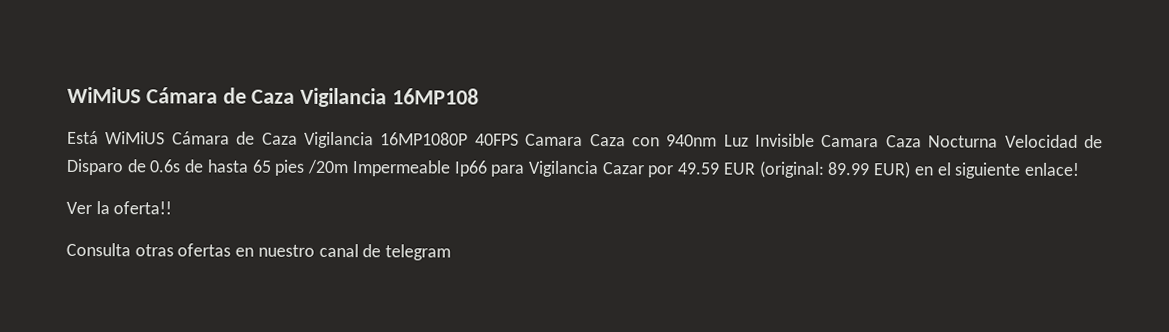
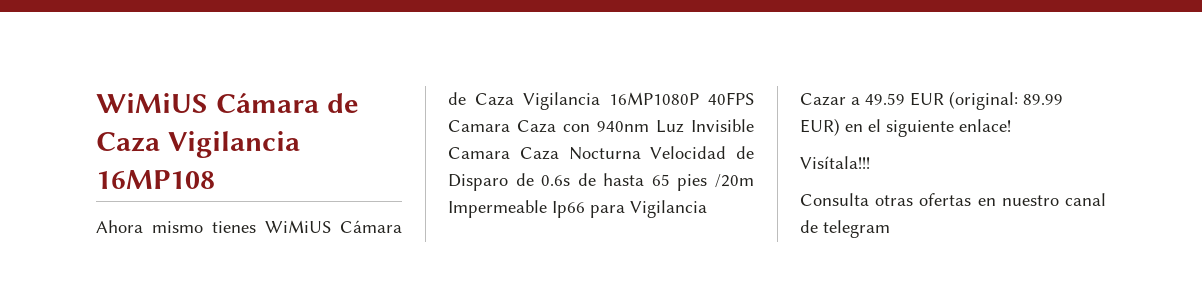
- Está WiMiUS Cámara de Caza Vigilancia 16MP1080P 40FPS Camara Caza con 940nm Luz Invisible Camara Caza Nocturna Velocidad de Disparo de 0.6s de hasta 65 pies /20m Impermeable Ip66 para Vigilancia Cazar por 49.59 EUR (original: 89.99 EUR) en el siguiente enlace!
+ Ahora mismo tienes WiMiUS Cámara de Caza Vigilancia 16MP1080P 40FPS Camara Caza con 940nm Luz Invisible Camara Caza Nocturna Velocidad de Disparo de 0.6s de hasta 65 pies /20m Impermeable Ip66 para Vigilancia Cazar a 49.59 EUR (original: 89.99 EUR) en el siguiente enlace!
- Ver la oferta!!
+ Visítala!!!

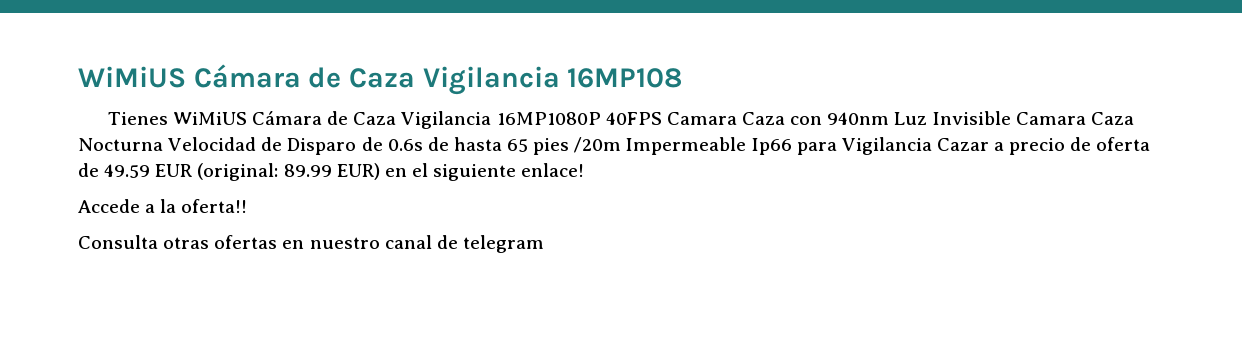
- Ahora mismo tienes WiMiUS Cámara de Caza Vigilancia 16MP1080P 40FPS Camara Caza con 940nm Luz Invisible Camara Caza Nocturna Velocidad de Disparo de 0.6s de hasta 65 pies /20m Impermeable Ip66 para Vigilancia Cazar a 49.59 EUR (original: 89.99 EUR) en el siguiente enlace!
+ Tienes WiMiUS Cámara de Caza Vigilancia 16MP1080P 40FPS Camara Caza con 940nm Luz Invisible Camara Caza Nocturna Velocidad de Disparo de 0.6s de hasta 65 pies /20m Impermeable Ip66 para Vigilancia Cazar a precio de oferta de 49.59 EUR (original: 89.99 EUR) en el siguiente enlace!
- Visítala!!!
+ Accede a la oferta!!

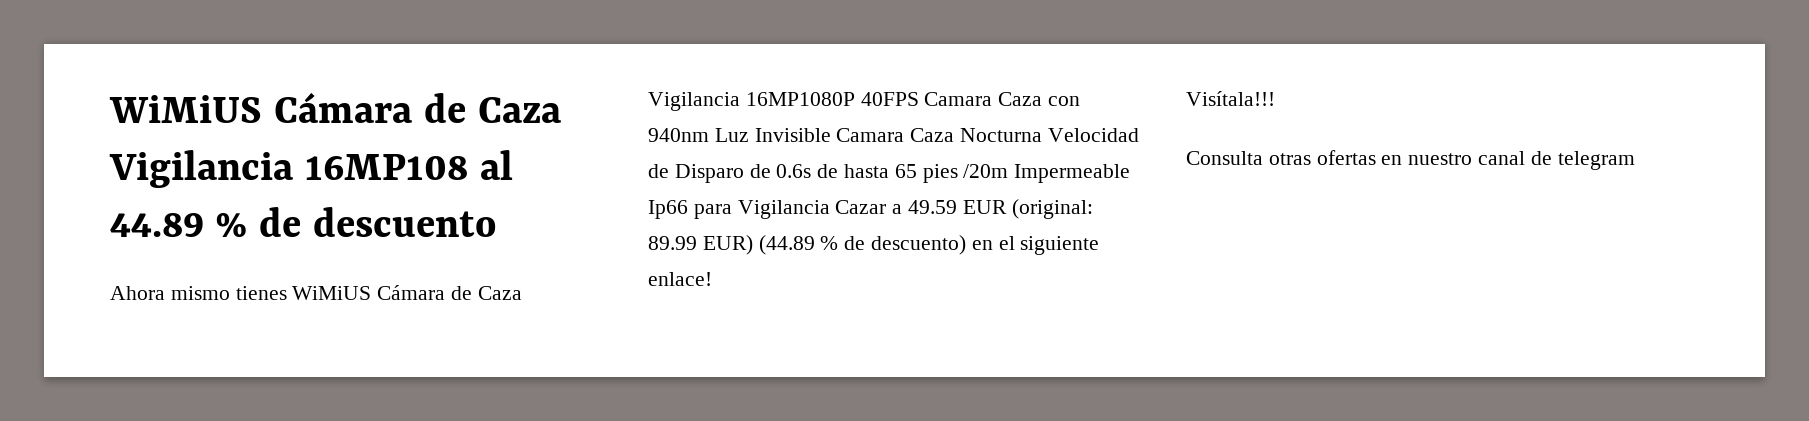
- WiMiUS Cámara de Caza Vigilancia 16MP108
- Tienes WiMiUS Cámara de Caza Vigilancia 16MP1080P 40FPS Camara Caza con 940nm Luz Invisible Camara Caza Nocturna Velocidad de Disparo de 0.6s de hasta 65 pies /20m Impermeable Ip66 para Vigilancia Cazar a precio de oferta de 49.59 EUR (original: 89.99 EUR) en el siguiente enlace!
+ WiMiUS Cámara de Caza Vigilancia 16MP108 al 44.89 % de descuento
+ Ahora mismo tienes WiMiUS Cámara de Caza Vigilancia 16MP1080P 40FPS Camara Caza con 940nm Luz Invisible Camara Caza Nocturna Velocidad de Disparo de 0.6s de hasta 65 pies /20m Impermeable Ip66 para Vigilancia Cazar a 49.59 EUR (original: 89.99 EUR) (44.89 % de descuento) en el siguiente enlace!
- Accede a la oferta!!
+ Visítala!!!

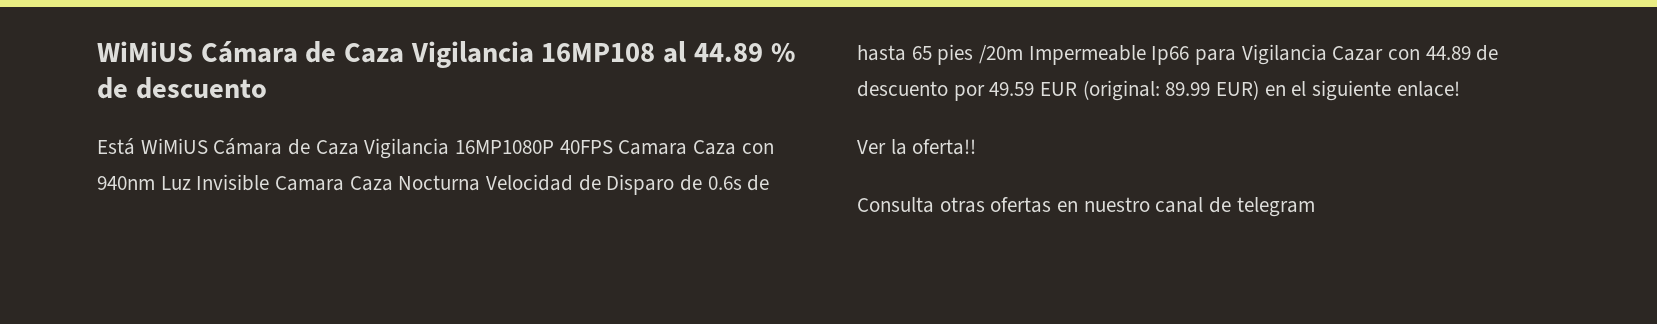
- Ahora mismo tienes WiMiUS Cámara de Caza Vigilancia 16MP1080P 40FPS Camara Caza con 940nm Luz Invisible Camara Caza Nocturna Velocidad de Disparo de 0.6s de hasta 65 pies /20m Impermeable Ip66 para Vigilancia Cazar a 49.59 EUR (original: 89.99 EUR) (44.89 % de descuento) en el siguiente enlace!
+ Está WiMiUS Cámara de Caza Vigilancia 16MP1080P 40FPS Camara Caza con 940nm Luz Invisible Camara Caza Nocturna Velocidad de Disparo de 0.6s de hasta 65 pies /20m Impermeable Ip66 para Vigilancia Cazar con 44.89 de descuento por 49.59 EUR (original: 89.99 EUR) en el siguiente enlace!
- Visítala!!!
+ Ver la oferta!!

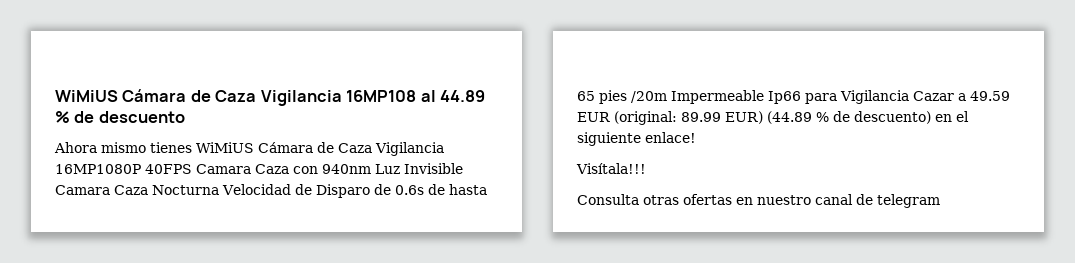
- Está WiMiUS Cámara de Caza Vigilancia 16MP1080P 40FPS Camara Caza con 940nm Luz Invisible Camara Caza Nocturna Velocidad de Disparo de 0.6s de hasta 65 pies /20m Impermeable Ip66 para Vigilancia Cazar con 44.89 de descuento por 49.59 EUR (original: 89.99 EUR) en el siguiente enlace!
+ Ahora mismo tienes WiMiUS Cámara de Caza Vigilancia 16MP1080P 40FPS Camara Caza con 940nm Luz Invisible Camara Caza Nocturna Velocidad de Disparo de 0.6s de hasta 65 pies /20m Impermeable Ip66 para Vigilancia Cazar a 49.59 EUR (original: 89.99 EUR) (44.89 % de descuento) en el siguiente enlace!
- Ver la oferta!!
+ Visítala!!!

